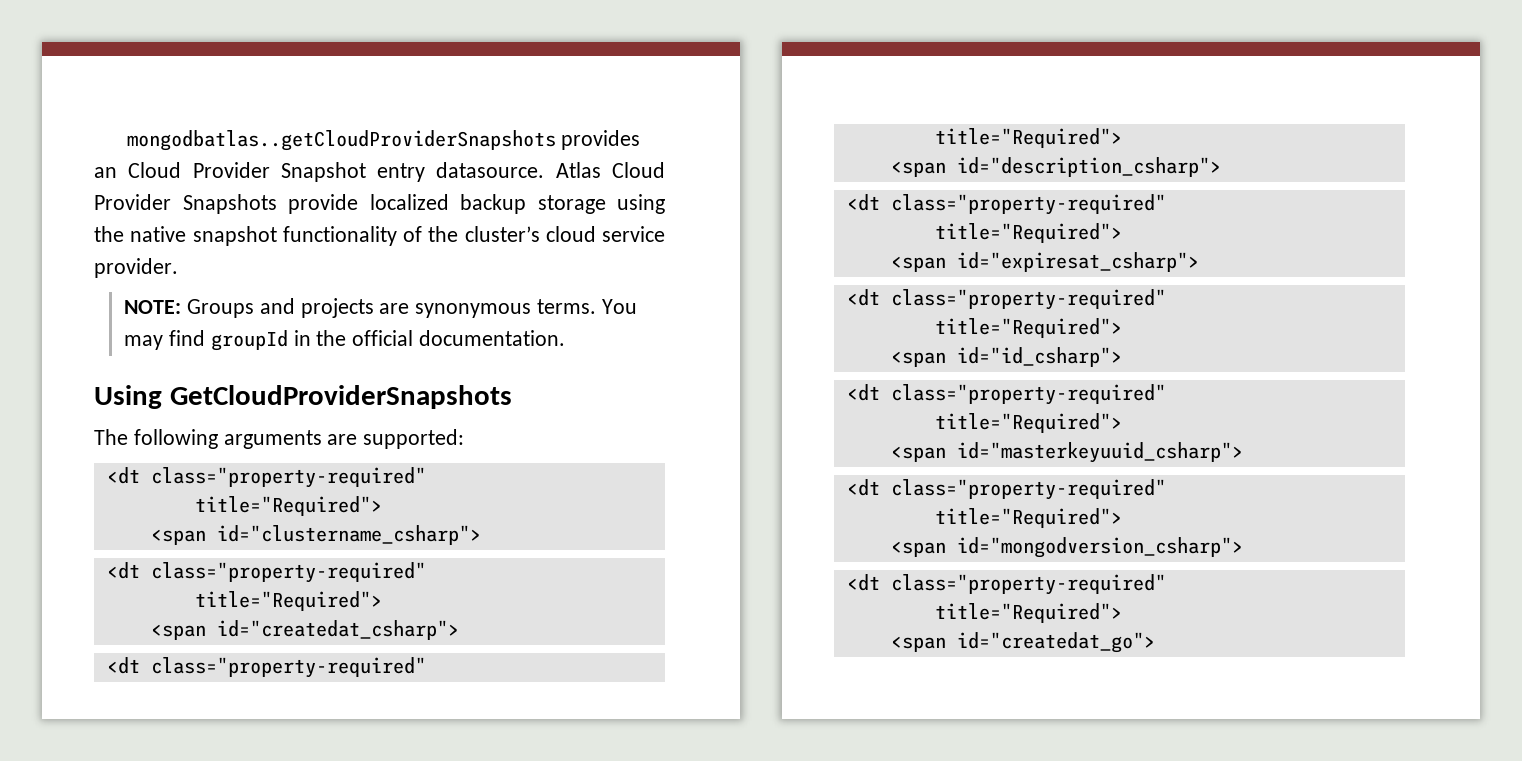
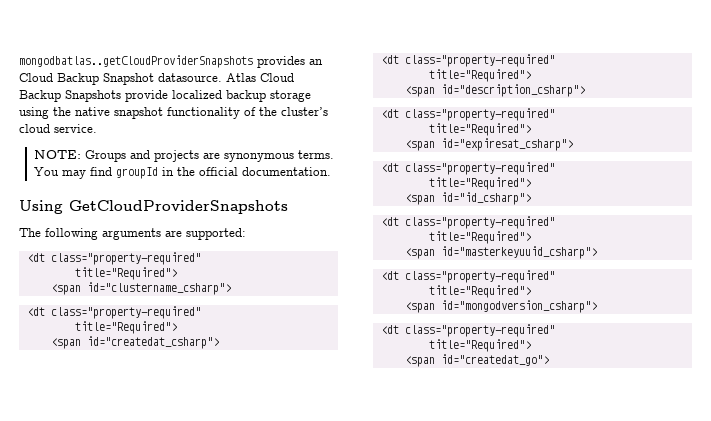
- mongodbatlas..getCloudProviderSnapshots provides an Cloud Provider Snapshot entry datasource.
+ mongodbatlas..getCloudProviderSnapshots provides an Cloud Backup Snapshot datasource.
- Atlas Cloud Provider Snapshots provide localized backup storage using the native snapshot functionality of the cluster’s cloud service provider.
+ Atlas Cloud Backup Snapshots provide localized backup storage using the native snapshot functionality of the cluster’s cloud service.

